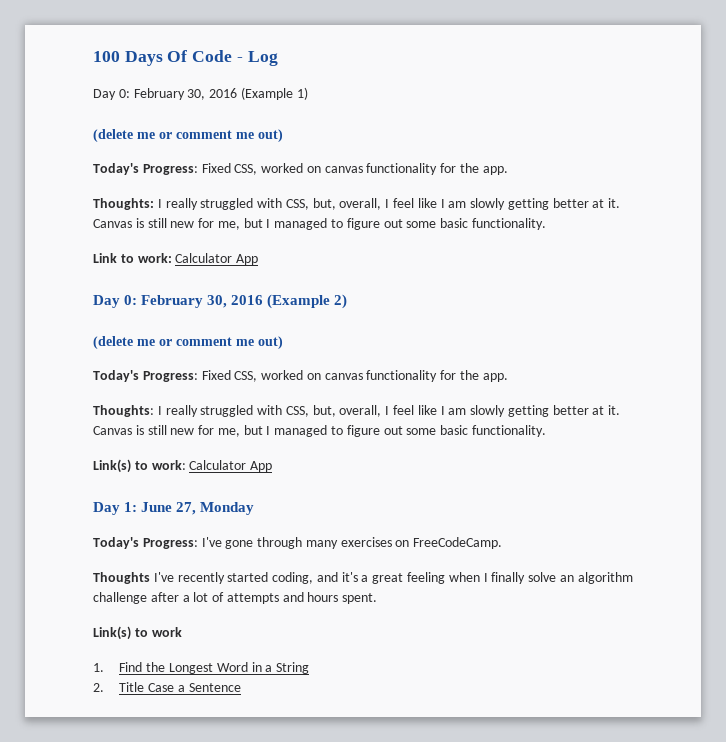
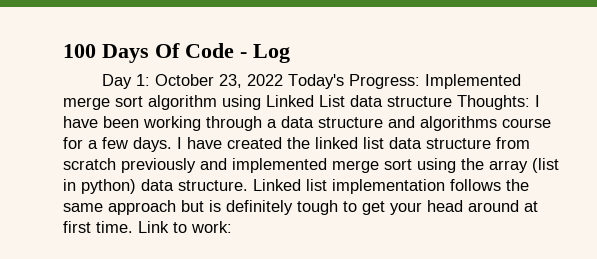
- Day 0: February 30, 2016 (Example 1)
- (delete me or comment me out)
- Today's Progress: Fixed CSS, worked on canvas functionality for the app.
- Thoughts: I really struggled with CSS, but, overall, I feel like I am slowly getting better at it. Canvas is still new for me, but I managed to figure out some basic functionality.
- Link to work: Calculator App
- Day 0: February 30, 2016 (Example 2)
- (delete me or comment me out)
- Today's Progress: Fixed CSS, worked on canvas functionality for the app.
- Thoughts: I really struggled with CSS, but, overall, I feel like I am slowly getting better at it. Canvas is still new for me, but I managed to figure out some basic functionality.
- Link(s) to work: Calculator App
- Day 1: June 27, Monday
- Today's Progress: I've gone through many exercises on FreeCodeCamp.
- Thoughts I've recently started coding, and it's a great feeling when I finally solve an algorithm challenge after a lot of attempts and hours spent.
- Link(s) to work
- 1. Find the Longest Word in a String
- 2. Title Case a Sentence
+ Day 1: October 23, 2022 Today's Progress: Implemented merge sort algorithm using Linked List data structure Thoughts: I have been working through a data structure and algorithms course for a few days. I have created the linked list data structure from scratch previously and implemented merge sort using the array (list in python) data structure. Linked list implementation follows the same approach but is definitely tough to get your head around at first time. Link to work:

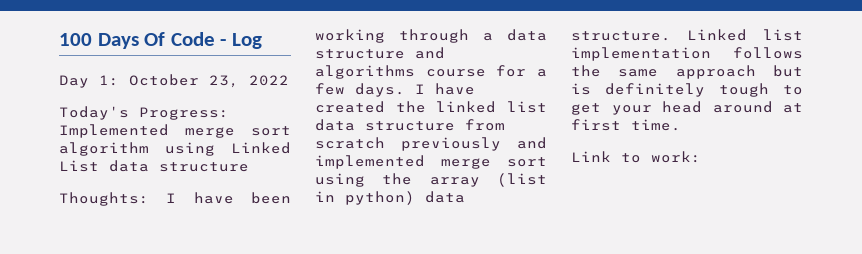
- Day 1: October 23, 2022 Today's Progress: Implemented merge sort algorithm using Linked List data structure Thoughts: I have been working through a data structure and algorithms course for a few days.
+ Day 1: October 23, 2022
+ Today's Progress: Implemented merge sort algorithm using Linked List data structure
+ Thoughts: I have been working through a data structure and algorithms course for a few days.
- Linked list implementation follows the same approach but is definitely tough to get your head around at first time. Link to work:
+ Linked list implementation follows the same approach but is definitely tough to get your head around at first time.
+ Link to work:

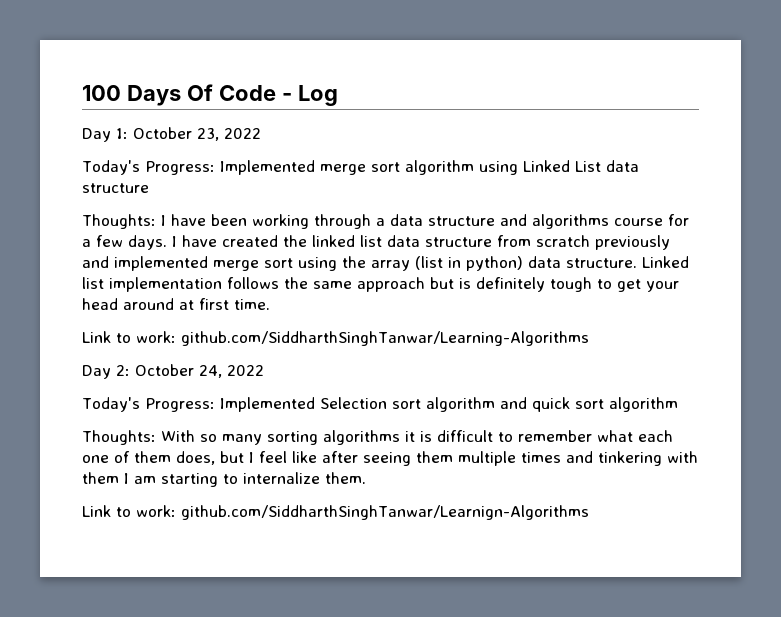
- Link to work:
+ Link to work: github.com/SiddharthSinghTanwar/Learning-Algorithms
+ Day 2: October 24, 2022
+ Today's Progress: Implemented Selection sort algorithm and quick sort algorithm
+ Thoughts: With so many sorting algorithms it is difficult to remember what each one of them does, but I feel like after seeing them multiple times and tinkering with them I am starting to internalize them.
+ Link to work: github.com/SiddharthSinghTanwar/Learnign-Algorithms

